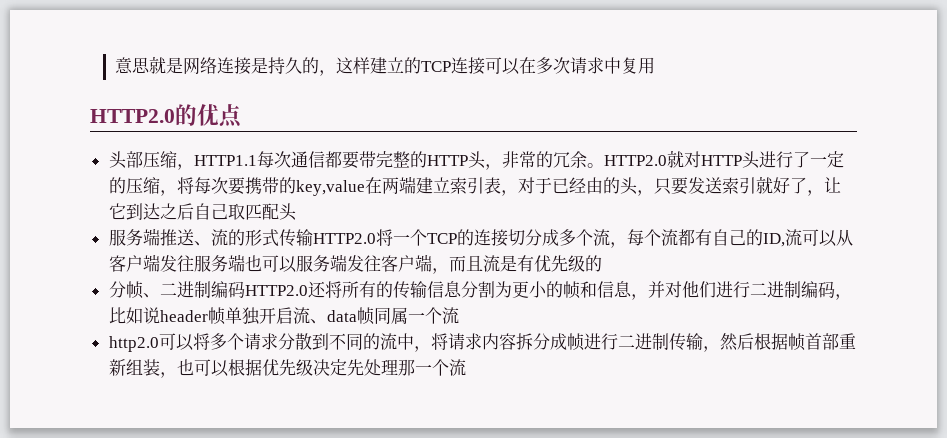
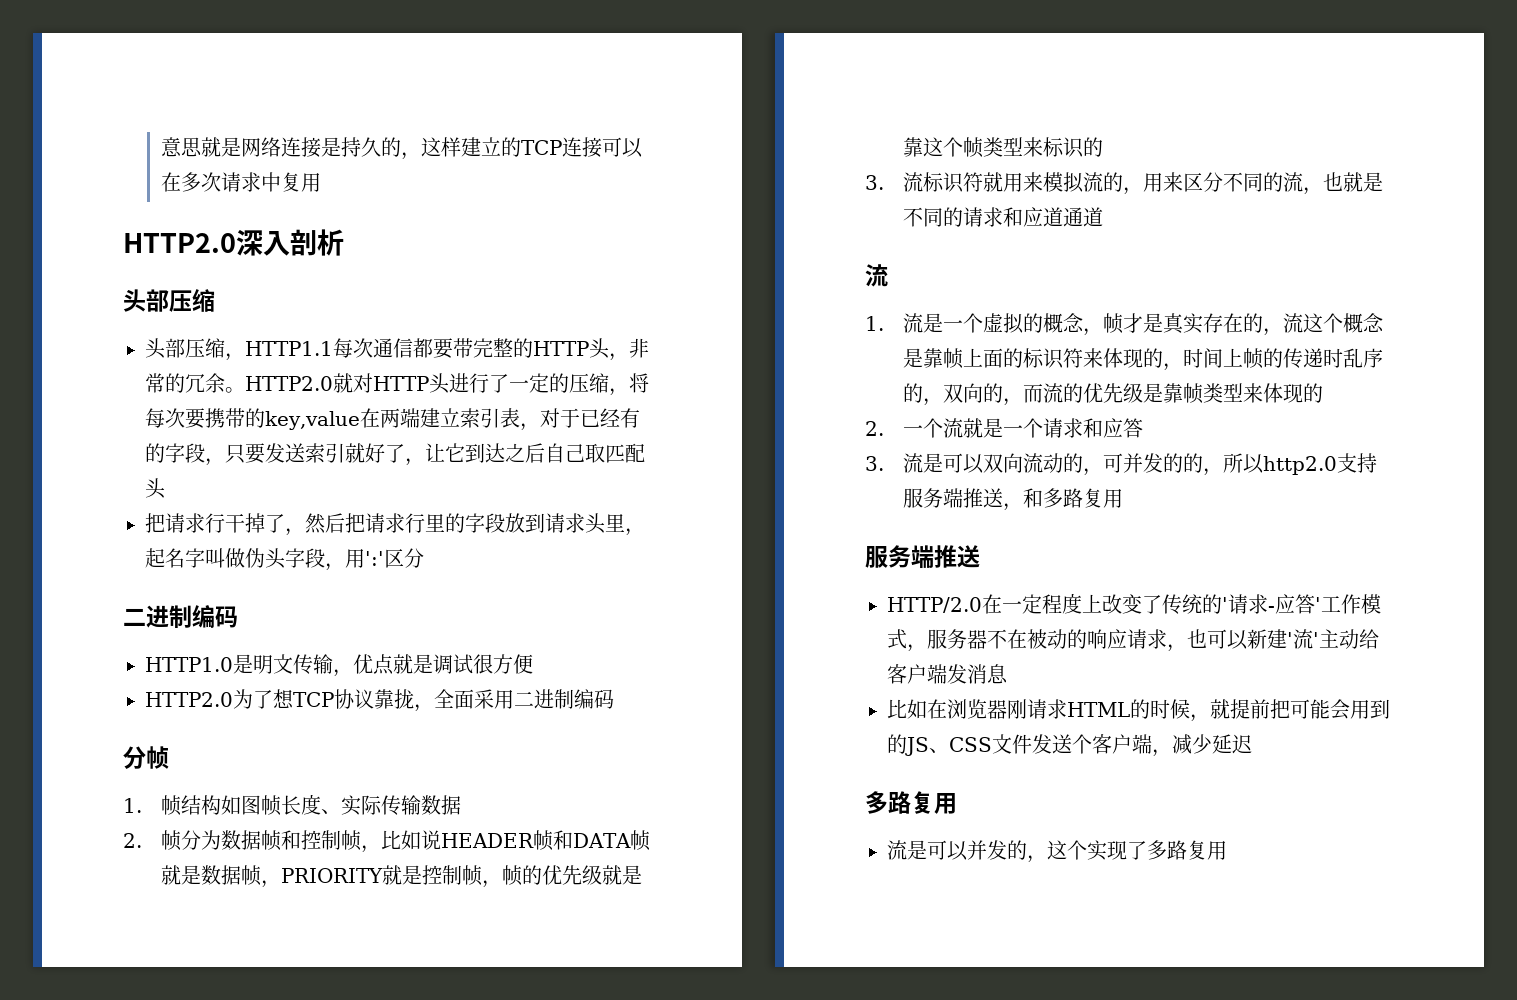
- HTTP2.0的优点
+ HTTP2.0深入剖析
+ 头部压缩
- HTTP2.0就对HTTP头进行了一定的压缩，将每次要携带的key,value在两端建立索引表，对于已经由的头，只要发送索引就好了，让它到达之后自己取匹配头
+ HTTP2.0就对HTTP头进行了一定的压缩，将每次要携带的key,value在两端建立索引表，对于已经有的字段，只要发送索引就好了，让它到达之后自己取匹配头
- 服务端推送、流的形式传输HTTP2.0将一个TCP的连接切分成多个流，每个流都有自己的ID,流可以从客户端发往服务端也可以服务端发往客户端，而且流是有优先级的
- 分帧、二进制编码HTTP2.0还将所有的传输信息分割为更小的帧和信息，并对他们进行二进制编码，比如说header帧单独开启流、data帧同属一个流
- http2.0可以将多个请求分散到不同的流中，将请求内容拆分成帧进行二进制传输，然后根据帧首部重新组装，也可以根据优先级决定先处理那一个流
+ 把请求行干掉了，然后把请求行里的字段放到请求头里，起名字叫做伪头字段，用':'区分
+ 二进制编码
+ HTTP1.0是明文传输，优点就是调试很方便
+ HTTP2.0为了想TCP协议靠拢，全面采用二进制编码
+ 分帧
+ 1.帧结构如图帧长度、实际传输数据
+ 2.帧分为数据帧和控制帧，比如说HEADER帧和DATA帧就是数据帧，PRIORITY就是控制帧，帧的优先级就是靠这个帧类型来标识的
+ 3.流标识符就用来模拟流的，用来区分不同的流，也就是不同的请求和应道通道
+ 流
+ 1.流是一个虚拟的概念，帧才是真实存在的，流这个概念是靠帧上面的标识符来体现的，时间上帧的传递时乱序的，双向的，而流的优先级是靠帧类型来体现的
+ 2.一个流就是一个请求和应答
+ 3.流是可以双向流动的，可并发的的，所以http2.0支持服务端推送，和多路复用
+ 服务端推送
+ HTTP/2.0在一定程度上改变了传统的'请求-应答'工作模式，服务器不在被动的响应请求，也可以新建'流'主动给客户端发消息
+ 比如在浏览器刚请求HTML的时候，就提前把可能会用到的JS、CSS文件发送个客户端，减少延迟
+ 多路复用
+ 流是可以并发的，这个实现了多路复用

